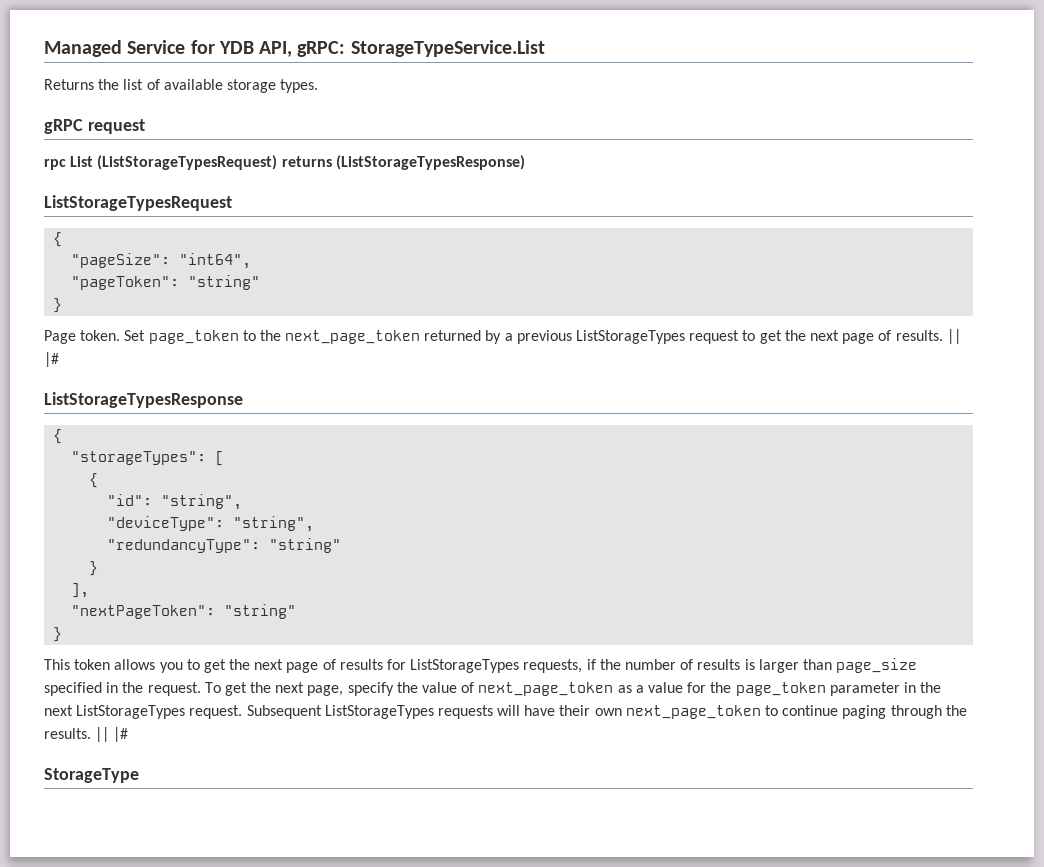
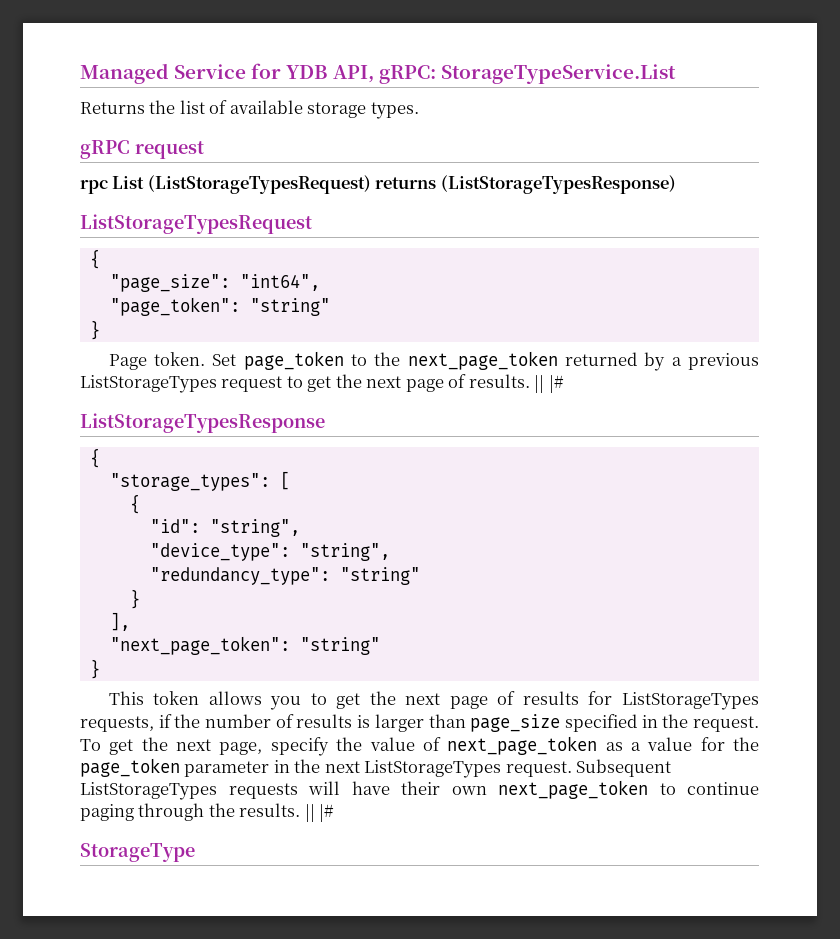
- "pageSize": "int64",
+ "page_size": "int64",
- "pageToken": "string"
+ "page_token": "string"
- "storageTypes": [
+ "storage_types": [
- "deviceType": "string",
- "redundancyType": "string"
+ "device_type": "string",
+ "redundancy_type": "string"
- "nextPageToken": "string"
+ "next_page_token": "string"

